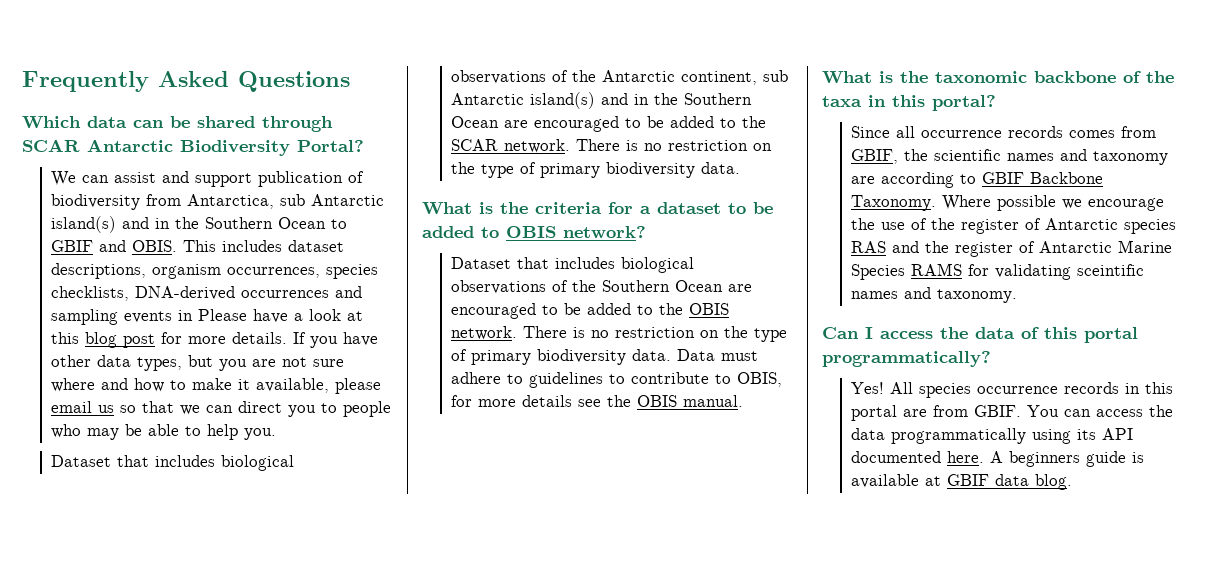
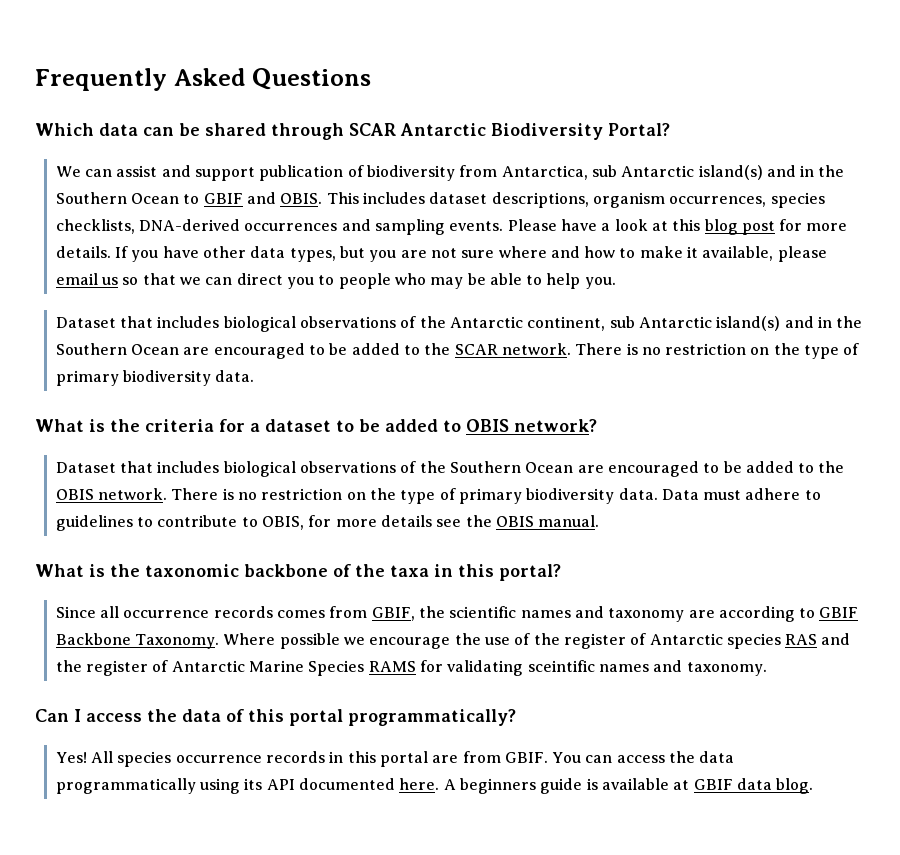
- This includes dataset descriptions, organism occurrences, species checklists, DNA-derived occurrences and sampling events in Please have a look at this blog post for more details.
+ This includes dataset descriptions, organism occurrences, species checklists, DNA-derived occurrences and sampling events. Please have a look at this blog post for more details.

